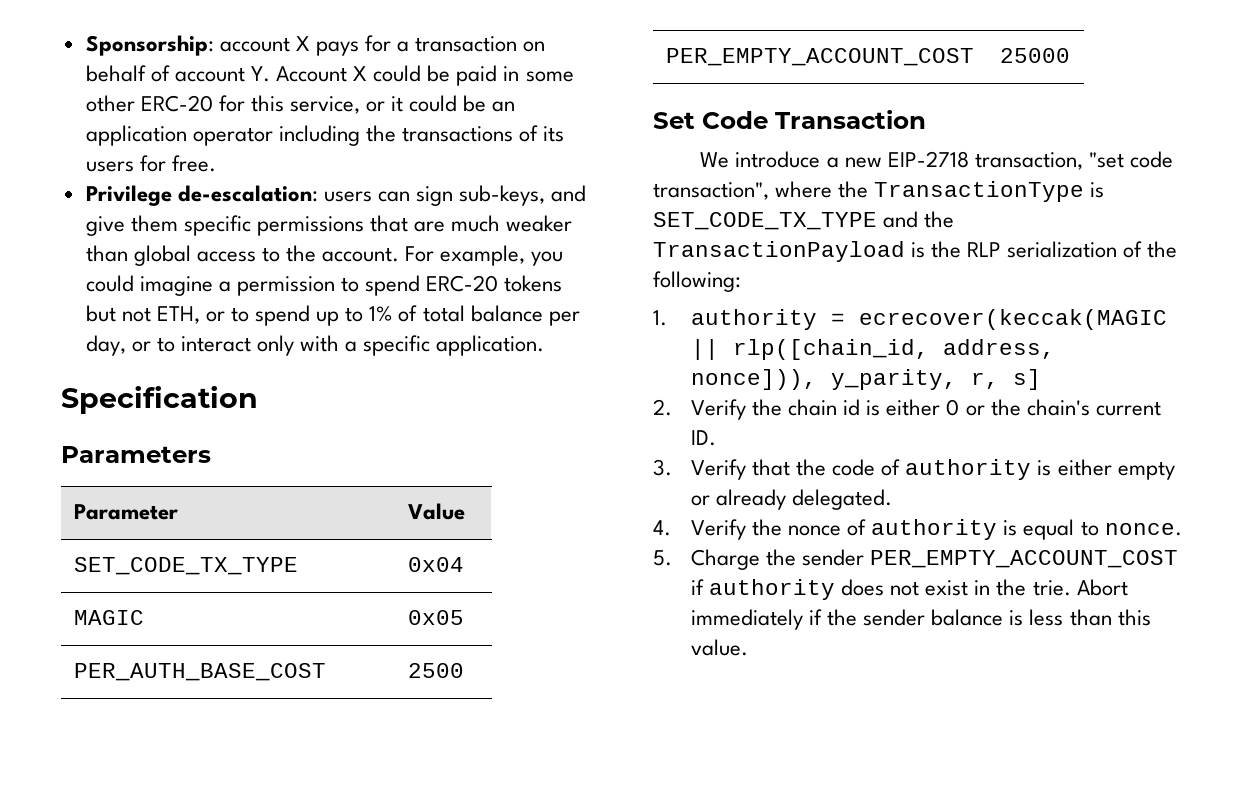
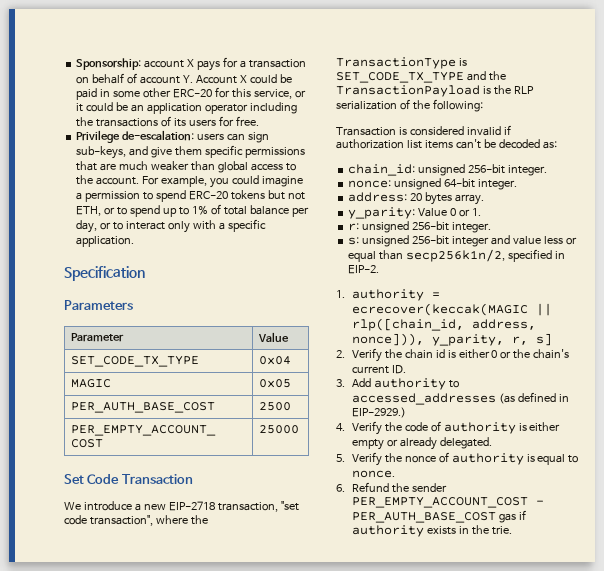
+ Transaction is considered invalid if authorization list items can't be decoded as:
+ chain_id: unsigned 256-bit integer.
+ nonce: unsigned 64-bit integer.
+ address: 20 bytes array.
+ y_parity: Value 0 or 1.
+ r: unsigned 256-bit integer.
+ s: unsigned 256-bit integer and value less or equal than secp256k1n/2, specified in EIP-2.
- 3. Verify that the code of authority is either empty or already delegated.
+ 3. Add authority to accessed_addresses (as defined in EIP-2929.)
+ 4. Verify the code of authority is either empty or already delegated.
- 4. Verify the nonce of authority is equal to nonce.
+ 5. Verify the nonce of authority is equal to nonce.
- 5. Charge the sender PER_EMPTY_ACCOUNT_COST if authority does not exist in the trie. Abort immediately if the sender balance is less than this value.
+ 6. Refund the sender PER_EMPTY_ACCOUNT_COST - PER_AUTH_BASE_COST gas if authority exists in the trie.

